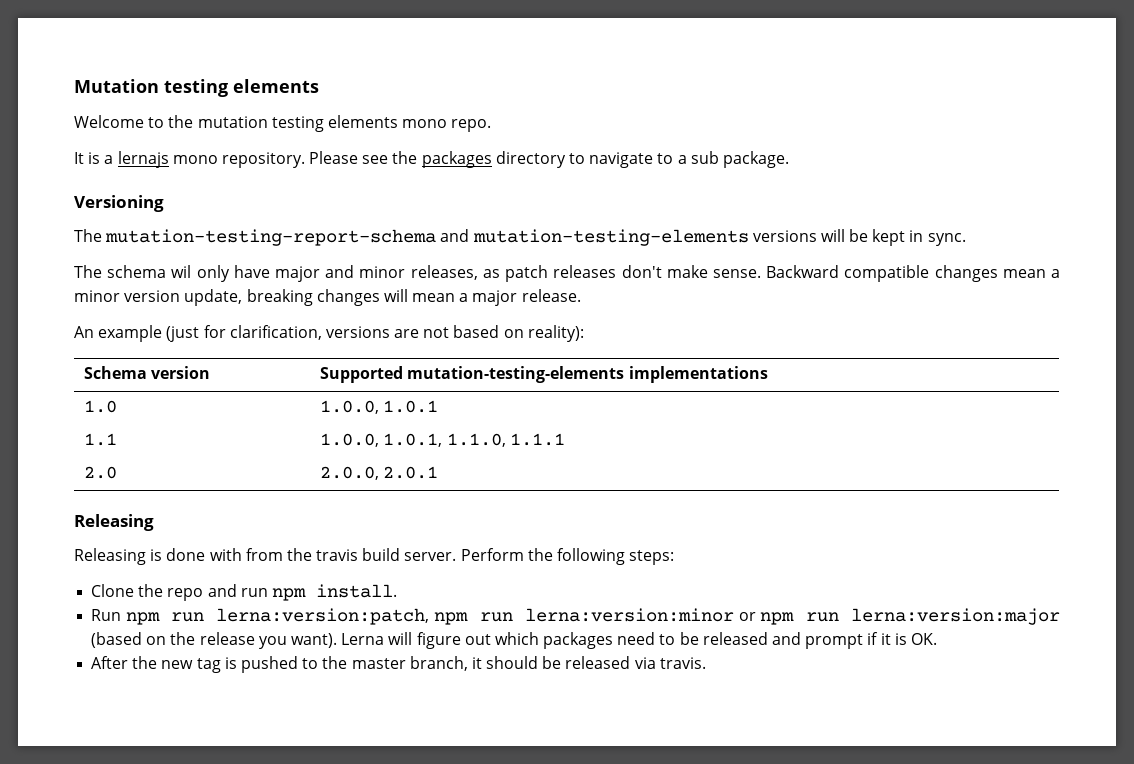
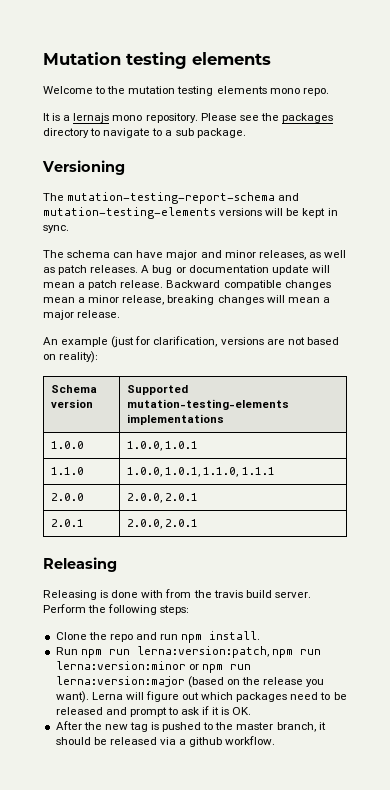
- The schema wil only have major and minor releases, as patch releases don't make sense.
+ The schema can have major and minor releases, as well as patch releases. A bug or documentation update will mean a patch release.
- Backward compatible changes mean a minor version update, breaking changes will mean a major release.
+ Backward compatible changes mean a minor release, breaking changes will mean a major release.
- 1.0 | 1.0.0, 1.0.1
+ 1.0.0 | 1.0.0, 1.0.1
- 1.1 | 1.0.0, 1.0.1, 1.1.0, 1.1.1
+ 1.1.0 | 1.0.0, 1.0.1, 1.1.0, 1.1.1
- 2.0 | 2.0.0, 2.0.1
+ 2.0.0 | 2.0.0, 2.0.1
+ 2.0.1 | 2.0.0, 2.0.1
- Lerna will figure out which packages need to be released and prompt if it is OK.
+ Lerna will figure out which packages need to be released and prompt to ask if it is OK.
- After the new tag is pushed to the master branch, it should be released via travis.
+ After the new tag is pushed to the master branch, it should be released via a github workflow.

